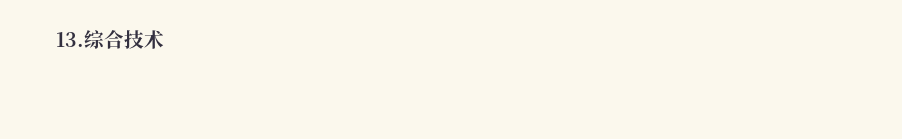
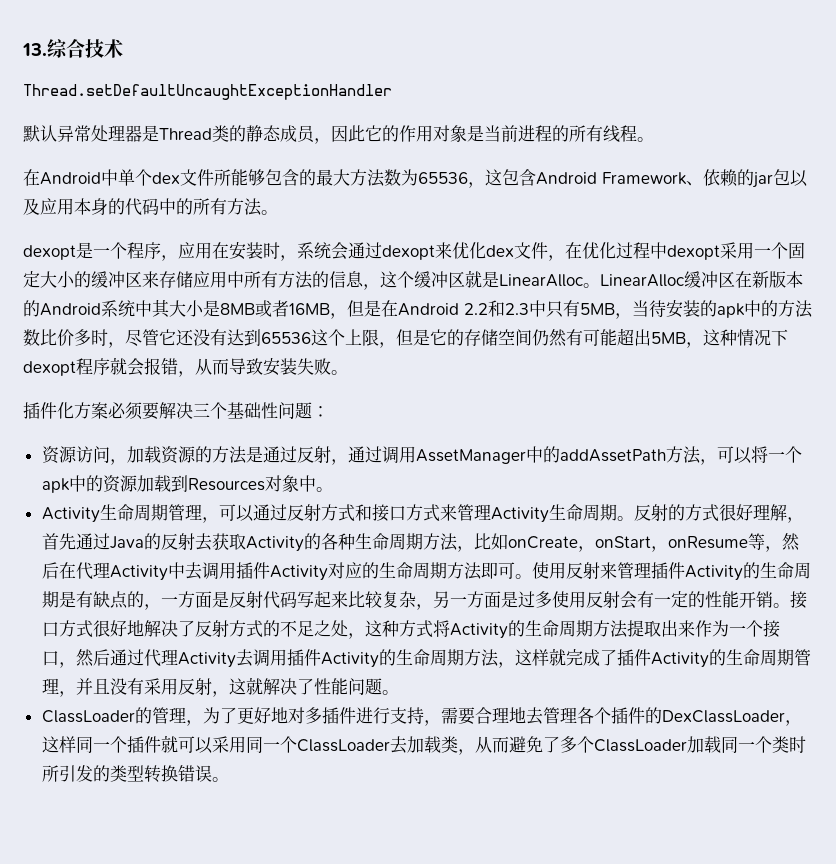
+ Thread.setDefaultUncaughtExceptionHandler
+ 默认异常处理器是Thread类的静态成员，因此它的作用对象是当前进程的所有线程。
+ 在Android中单个dex文件所能够包含的最大方法数为65536，这包含Android Framework、依赖的jar包以及应用本身的代码中的所有方法。
+ dexopt是一个程序，应用在安装时，系统会通过dexopt来优化dex文件，在优化过程中dexopt采用一个固定大小的缓冲区来存储应用中所有方法的信息，这个缓冲区就是LinearAlloc。LinearAlloc缓冲区在新版本的Android系统中其大小是8MB或者16MB，但是在Android 2.2和2.3中只有5MB，当待安装的apk中的方法数比价多时，尽管它还没有达到65536这个上限，但是它的存储空间仍然有可能超出5MB，这种情况下dexopt程序就会报错，从而导致安装失败。
+ 插件化方案必须要解决三个基础性问题：
+ 资源访问，加载资源的方法是通过反射，通过调用AssetManager中的addAssetPath方法，可以将一个apk中的资源加载到Resources对象中。
+ Activity生命周期管理，可以通过反射方式和接口方式来管理Activity生命周期。反射的方式很好理解，首先通过Java的反射去获取Activity的各种生命周期方法，比如onCreate，onStart，onResume等，然后在代理Activity中去调用插件Activity对应的生命周期方法即可。使用反射来管理插件Activity的生命周期是有缺点的，一方面是反射代码写起来比较复杂，另一方面是过多使用反射会有一定的性能开销。接口方式很好地解决了反射方式的不足之处，这种方式将Activity的生命周期方法提取出来作为一个接口，然后通过代理Activity去调用插件Activity的生命周期方法，这样就完成了插件Activity的生命周期管理，并且没有采用反射，这就解决了性能问题。
+ ClassLoader的管理，为了更好地对多插件进行支持，需要合理地去管理各个插件的DexClassLoader，这样同一个插件就可以采用同一个ClassLoader去加载类，从而避免了多个ClassLoader加载同一个类时所引发的类型转换错误。

